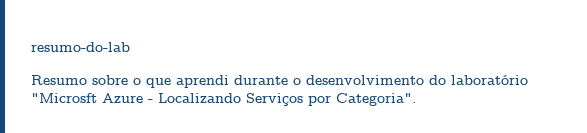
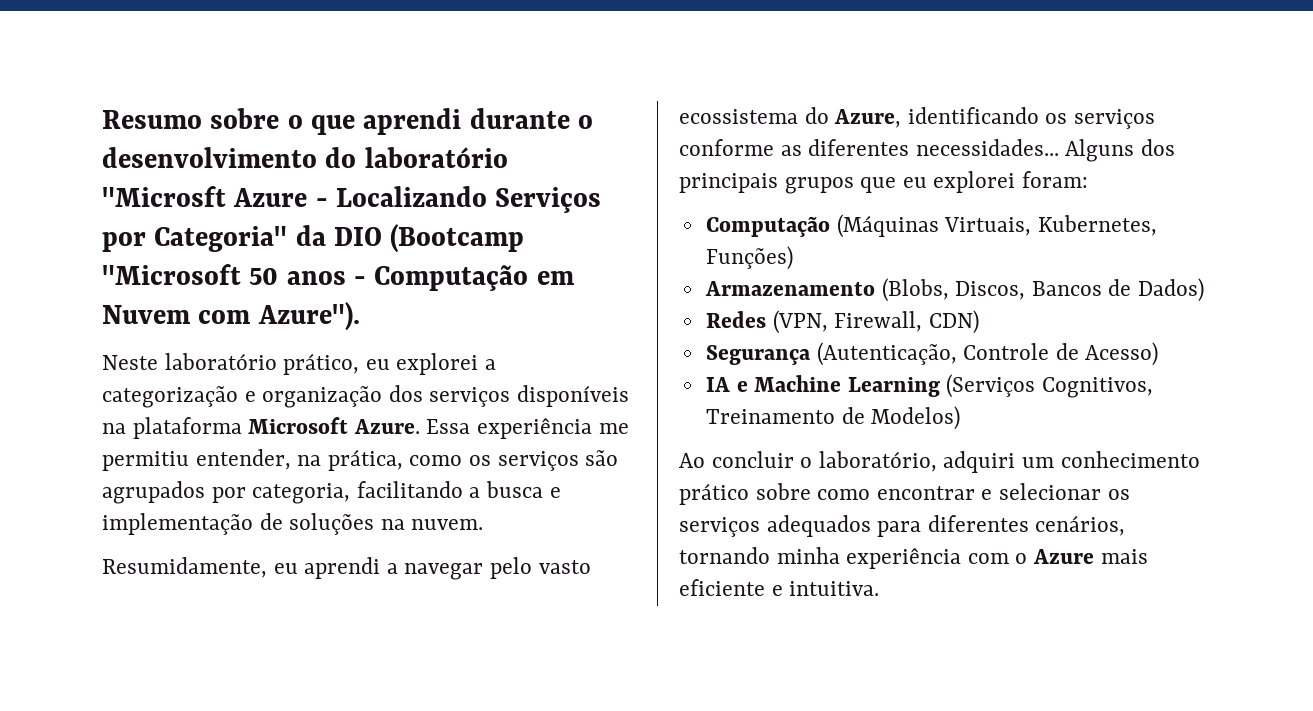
- resumo-do-lab
- Resumo sobre o que aprendi durante o desenvolvimento do laboratório "Microsft Azure - Localizando Serviços por Categoria".
+ Resumo sobre o que aprendi durante o desenvolvimento do laboratório "Microsft Azure - Localizando Serviços por Categoria" da DIO (Bootcamp "Microsoft 50 anos - Computação em Nuvem com Azure").
+ Neste laboratório prático, eu explorei a categorização e organização dos serviços disponíveis na plataforma Microsoft Azure. Essa experiência me permitiu entender, na prática, como os serviços são agrupados por categoria, facilitando a busca e implementação de soluções na nuvem.
+ Resumidamente, eu aprendi a navegar pelo vasto ecossistema do Azure, identificando os serviços conforme as diferentes necessidades... Alguns dos principais grupos que eu explorei foram:
+ Computação (Máquinas Virtuais, Kubernetes, Funções)
+ Armazenamento (Blobs, Discos, Bancos de Dados)
+ Redes (VPN, Firewall, CDN)
+ Segurança (Autenticação, Controle de Acesso)
+ IA e Machine Learning (Serviços Cognitivos, Treinamento de Modelos)
+ Ao concluir o laboratório, adquiri um conhecimento prático sobre como encontrar e selecionar os serviços adequados para diferentes cenários, tornando minha experiência com o Azure mais eficiente e intuitiva.

